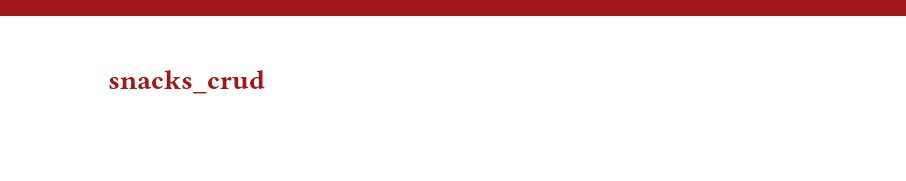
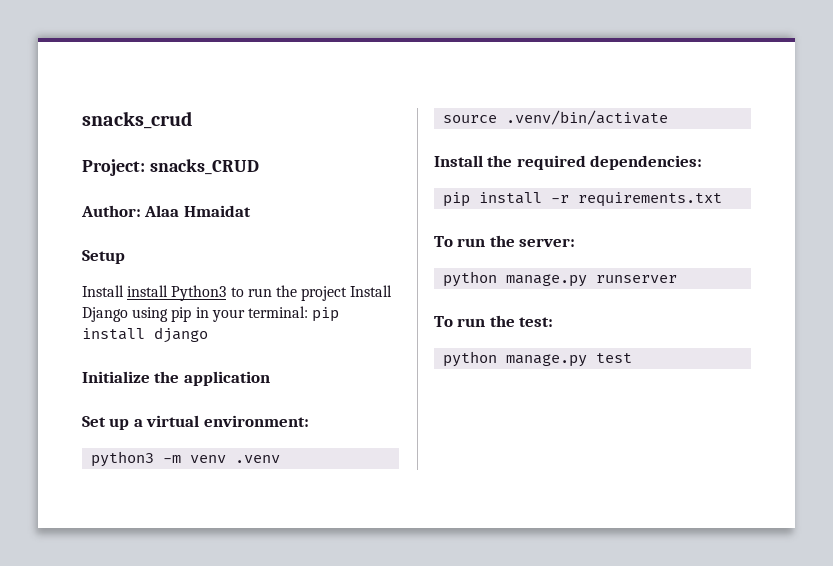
+ Project: snacks_CRUD
+ Author: Alaa Hmaidat
+ Setup
+ Install install Python3 to run the project Install Django using pip in your terminal: pip install django
+ Initialize the application
+ Set up a virtual environment:
+ python3 -m venv .venv
+ source .venv/bin/activate
+ Install the required dependencies:
+ pip install -r requirements.txt
+ To run the server:
+ python manage.py runserver
+ To run the test:
+ python manage.py test

